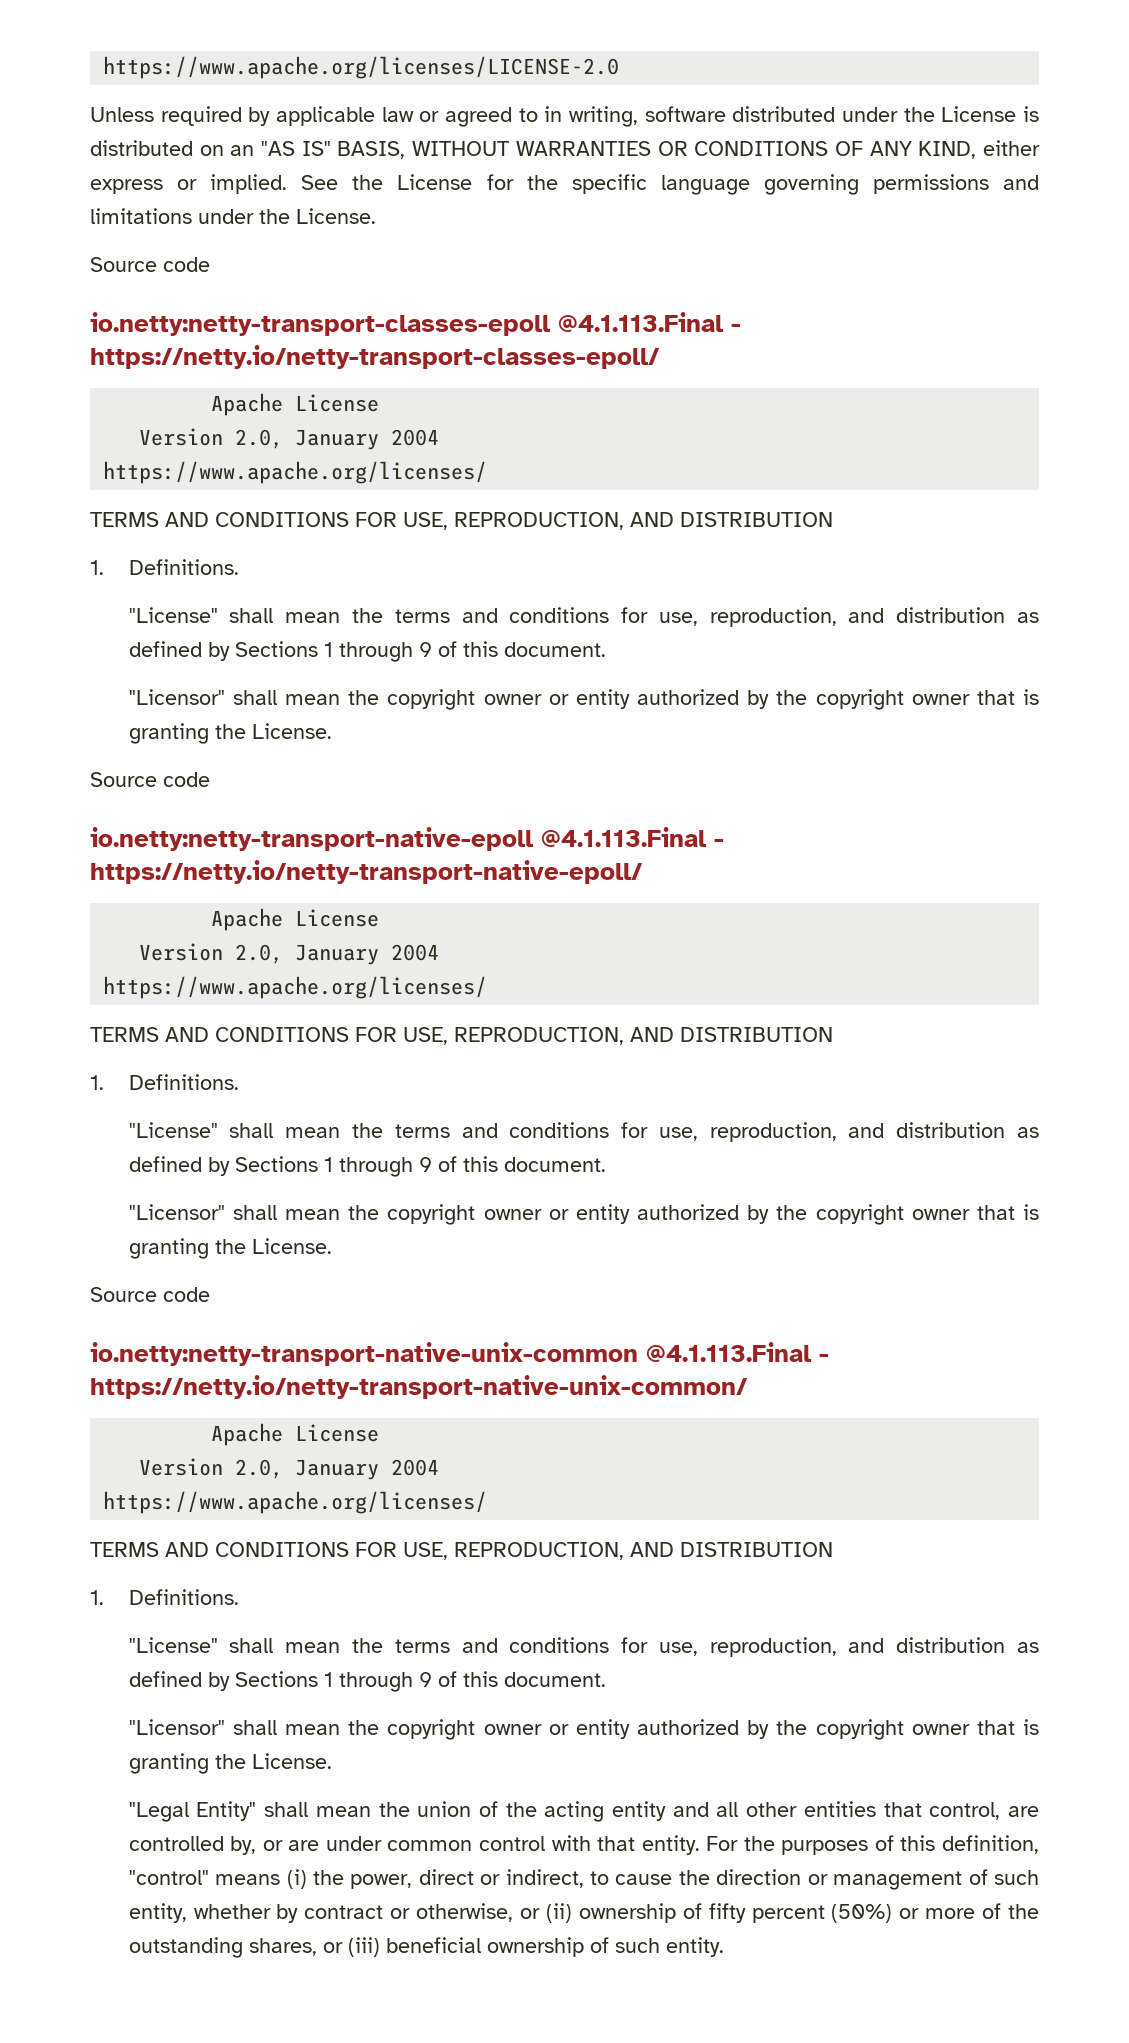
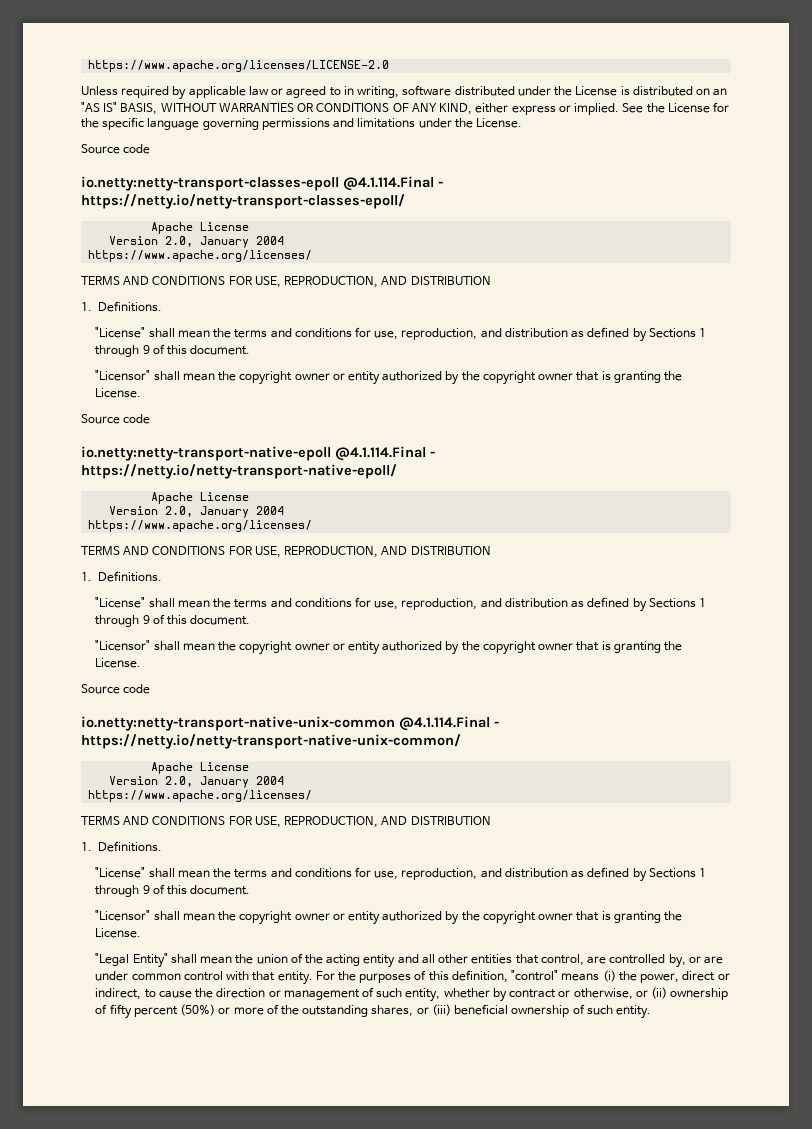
- io.netty:netty-transport-classes-epoll @4.1.113.Final - https://netty.io/netty-transport-classes-epoll/
+ io.netty:netty-transport-classes-epoll @4.1.114.Final - https://netty.io/netty-transport-classes-epoll/
- io.netty:netty-transport-native-epoll @4.1.113.Final - https://netty.io/netty-transport-native-epoll/
+ io.netty:netty-transport-native-epoll @4.1.114.Final - https://netty.io/netty-transport-native-epoll/
- io.netty:netty-transport-native-unix-common @4.1.113.Final - https://netty.io/netty-transport-native-unix-common/
+ io.netty:netty-transport-native-unix-common @4.1.114.Final - https://netty.io/netty-transport-native-unix-common/

